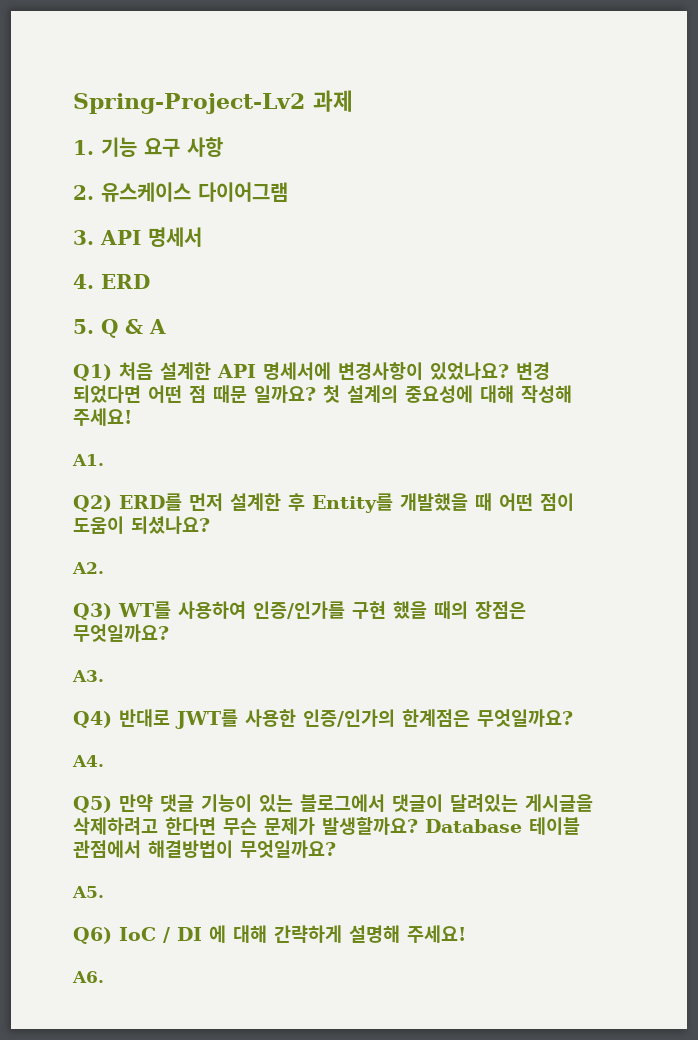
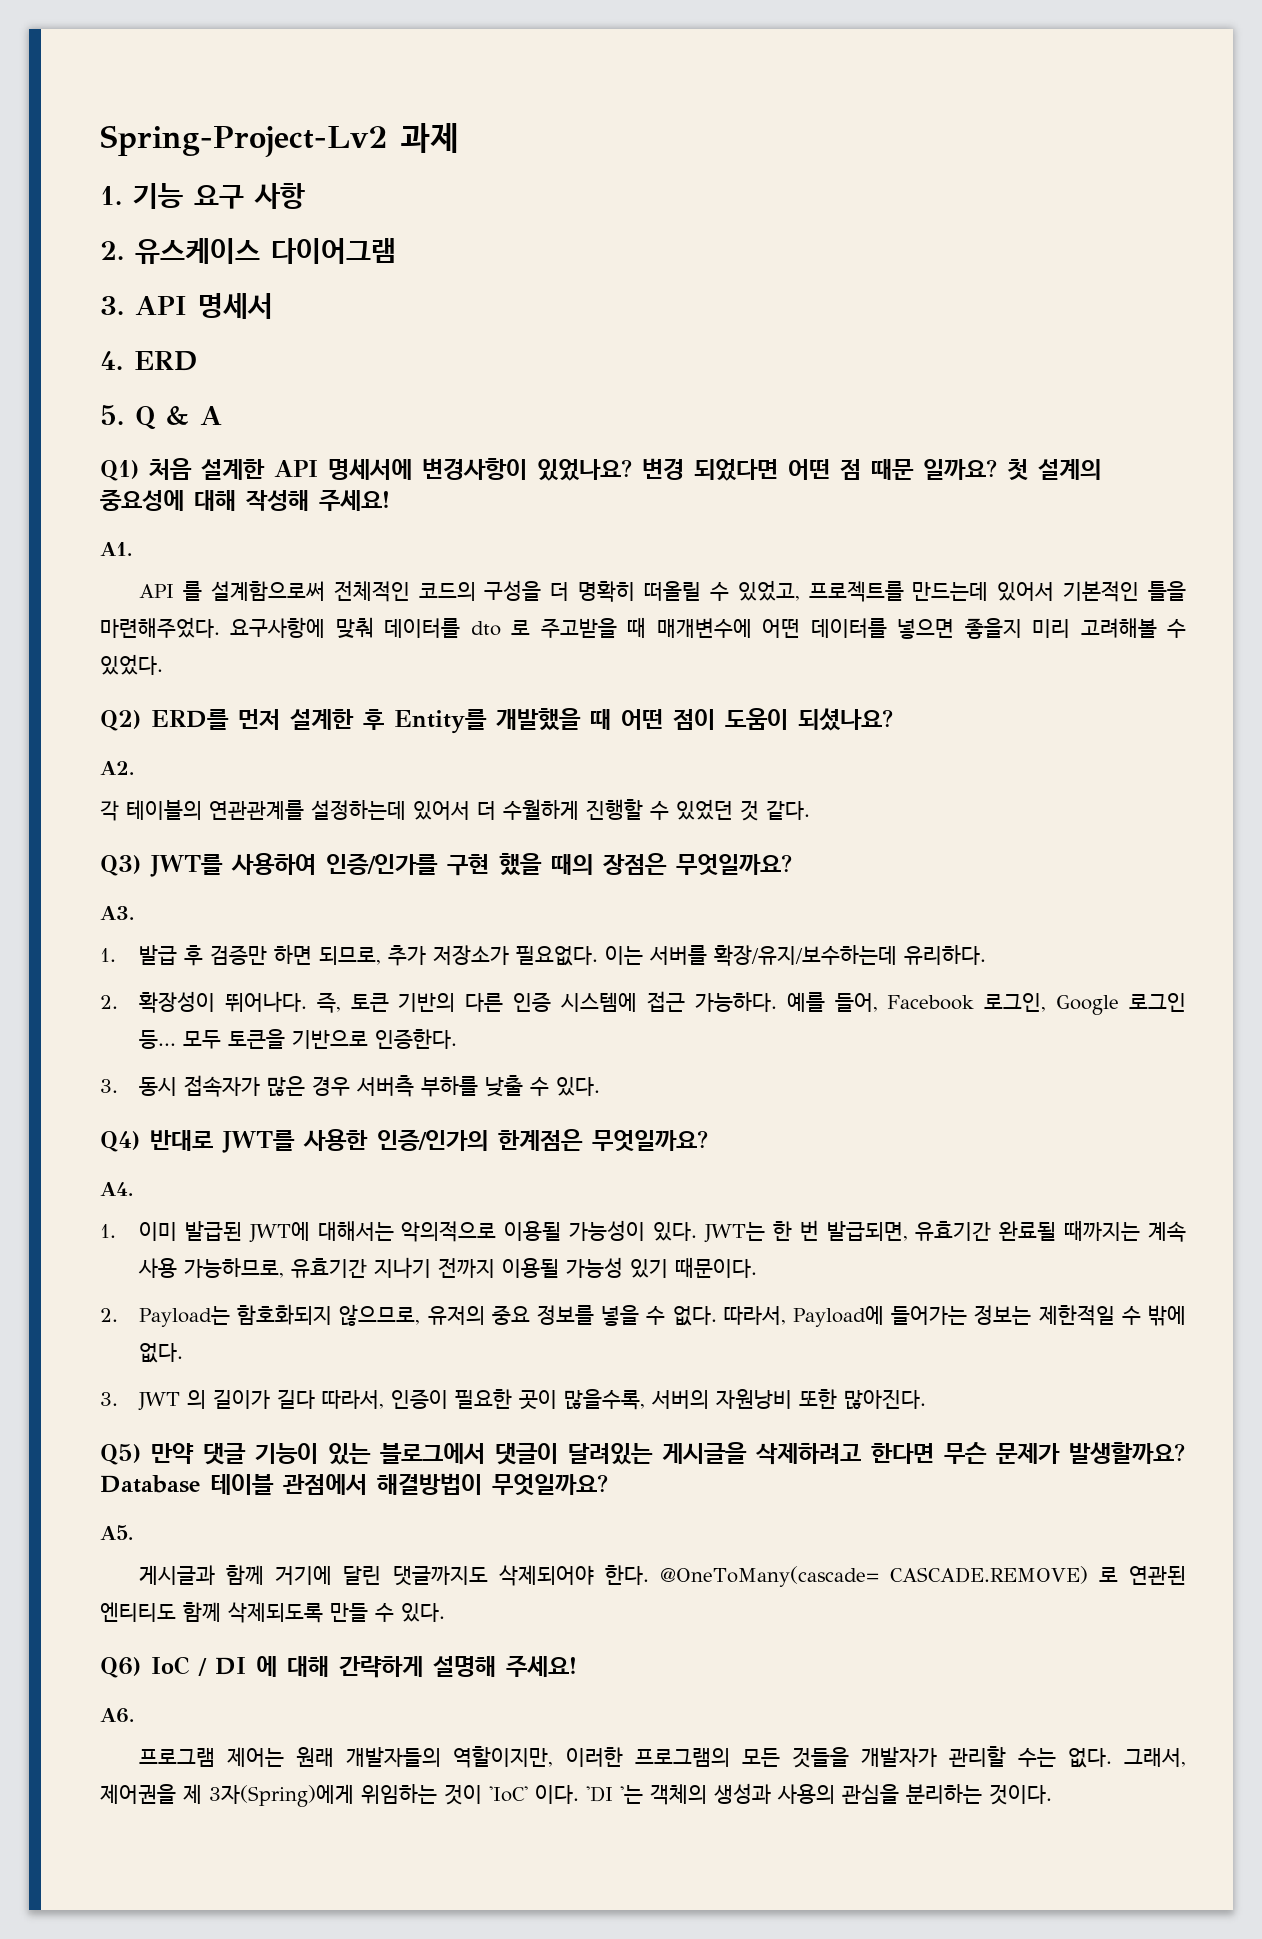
+ API 를 설계함으로써 전체적인 코드의 구성을 더 명확히 떠올릴 수 있었고, 프로젝트를 만드는데 있어서 기본적인 틀을 마련해주었다. 요구사항에 맞춰 데이터를 dto 로 주고받을 때 매개변수에 어떤 데이터를 넣으면 좋을지 미리 고려해볼 수 있었다.
+ 각 테이블의 연관관계를 설정하는데 있어서 더 수월하게 진행할 수 있었던 것 같다.
- Q3) WT를 사용하여 인증/인가를 구현 했을 때의 장점은 무엇일까요?
+ Q3) JWT를 사용하여 인증/인가를 구현 했을 때의 장점은 무엇일까요?
+ 1. 발급 후 검증만 하면 되므로, 추가 저장소가 필요없다. 이는 서버를 확장/유지/보수하는데 유리하다.
+ 2. 확장성이 뛰어나다. 즉, 토큰 기반의 다른 인증 시스템에 접근 가능하다. 예를 들어, Facebook 로그인, Google 로그인 등... 모두 토큰을 기반으로 인증한다.
+ 3. 동시 접속자가 많은 경우 서버측 부하를 낮출 수 있다.
+ 1. 이미 발급된 JWT에 대해서는 악의적으로 이용될 가능성이 있다. JWT는 한 번 발급되면, 유효기간 완료될 때까지는 계속 사용 가능하므로, 유효기간 지나기 전까지 이용될 가능성 있기 때문이다.
+ 2. Payload는 함호화되지 않으므로, 유저의 중요 정보를 넣을 수 없다. 따라서, Payload에 들어가는 정보는 제한적일 수 밖에 없다.
+ 3. JWT 의 길이가 길다 따라서, 인증이 필요한 곳이 많을수록, 서버의 자원낭비 또한 많아진다.
+ 게시글과 함께 거기에 달린 댓글까지도 삭제되어야 한다. @OneToMany(cascade= CASCADE.REMOVE) 로 연관된 엔티티도 함께 삭제되도록 만들 수 있다.
+ 프로그램 제어는 원래 개발자들의 역할이지만, 이러한 프로그램의 모든 것들을 개발자가 관리할 수는 없다. 그래서, 제어권을 제 3자(Spring)에게 위임하는 것이 'IoC' 이다. 'DI '는 객체의 생성과 사용의 관심을 분리하는 것이다.

